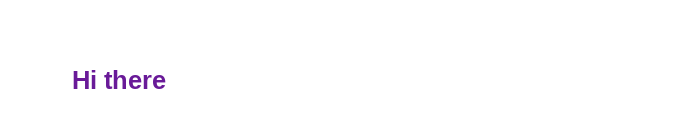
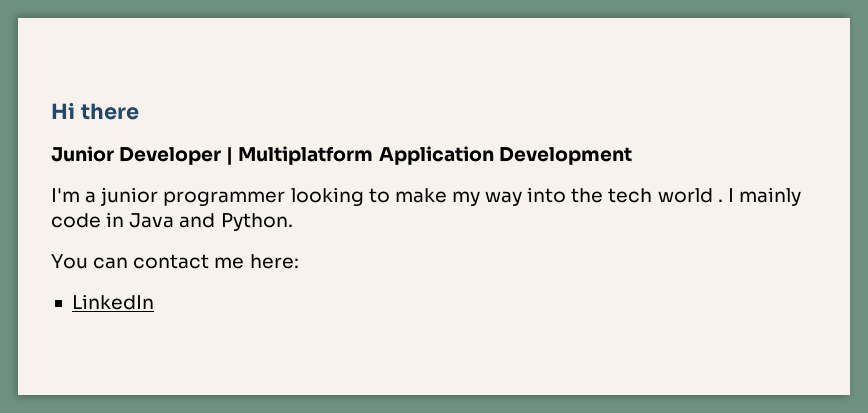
+ Junior Developer | Multiplatform Application Development
+ I'm a junior programmer looking to make my way into the tech world . I mainly code in Java and Python.
+ You can contact me here:
+ LinkedIn

